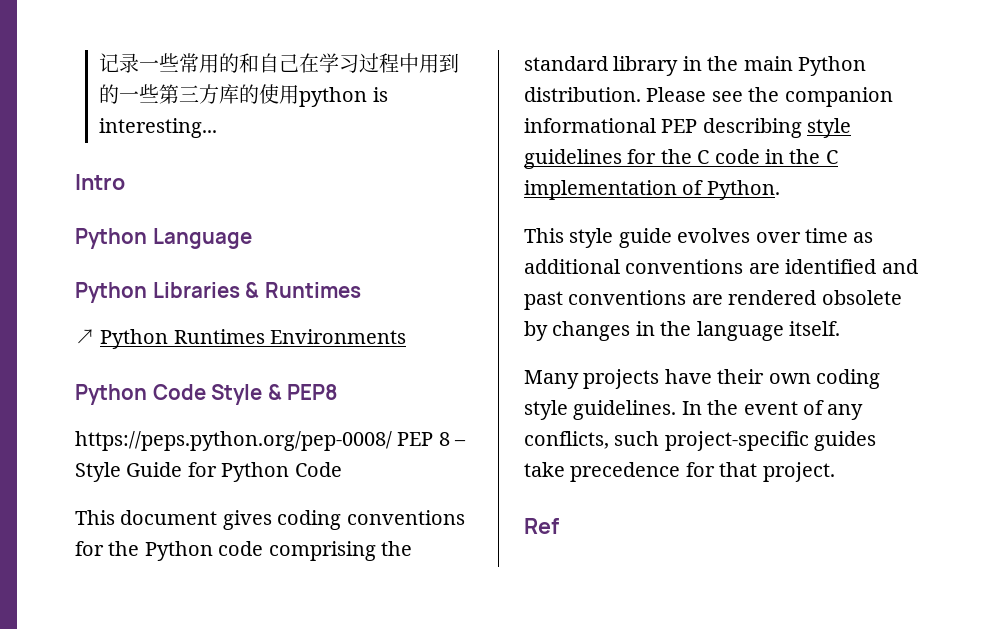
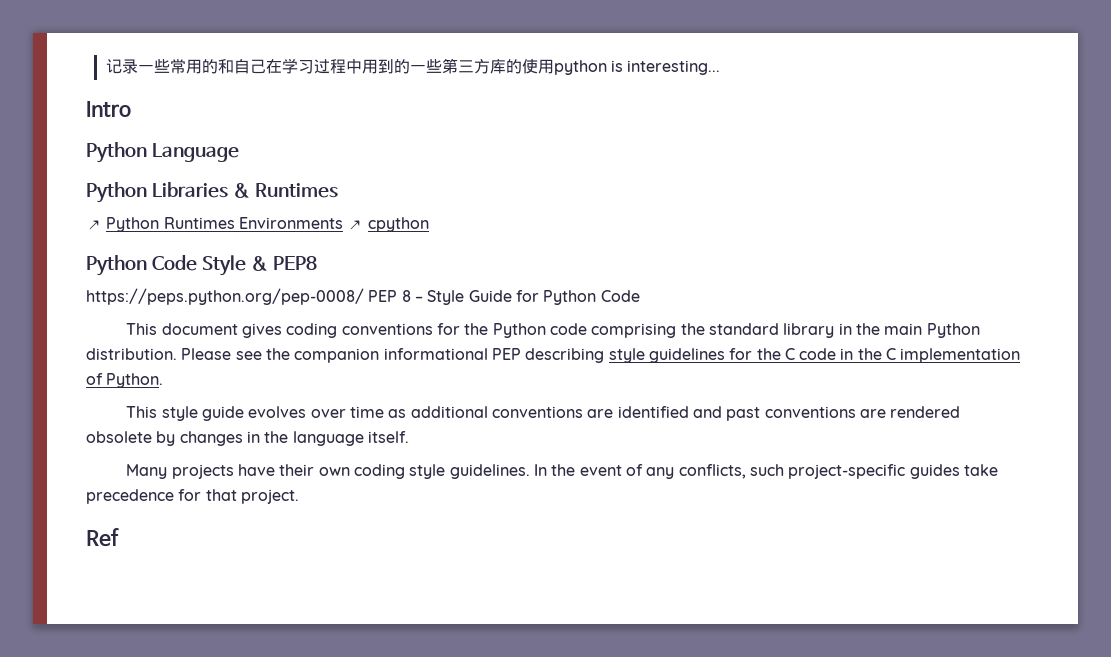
- ↗ Python Runtimes Environments
+ ↗ Python Runtimes Environments ↗ cpython

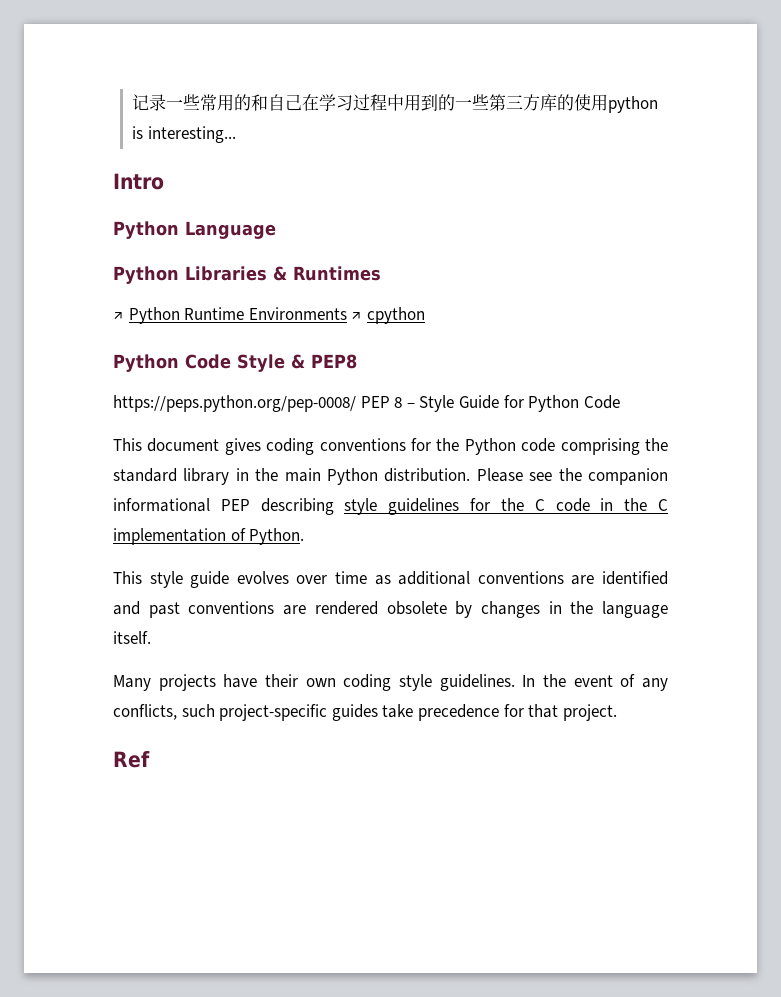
- ↗ Python Runtimes Environments ↗ cpython
+ ↗ Python Runtime Environments ↗ cpython

